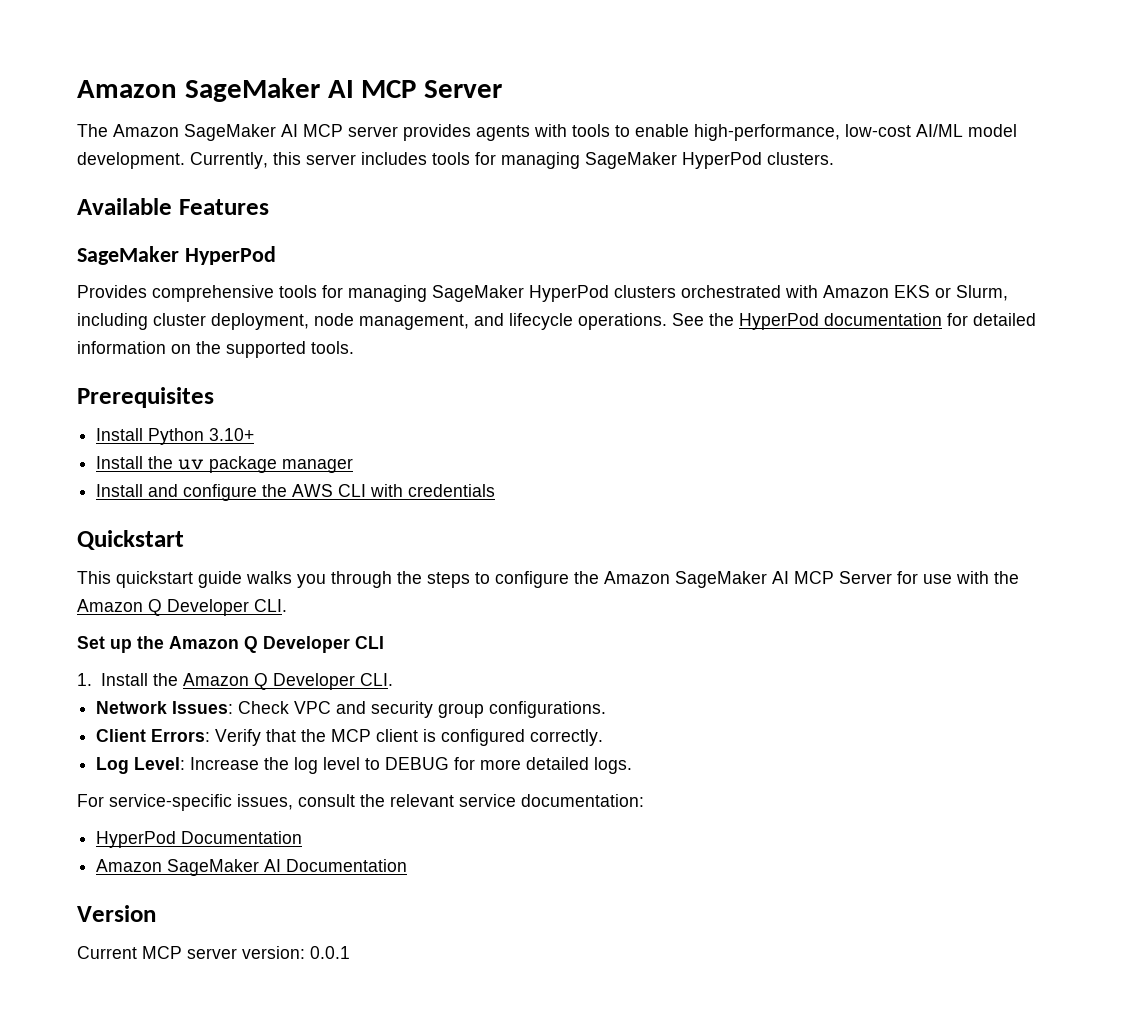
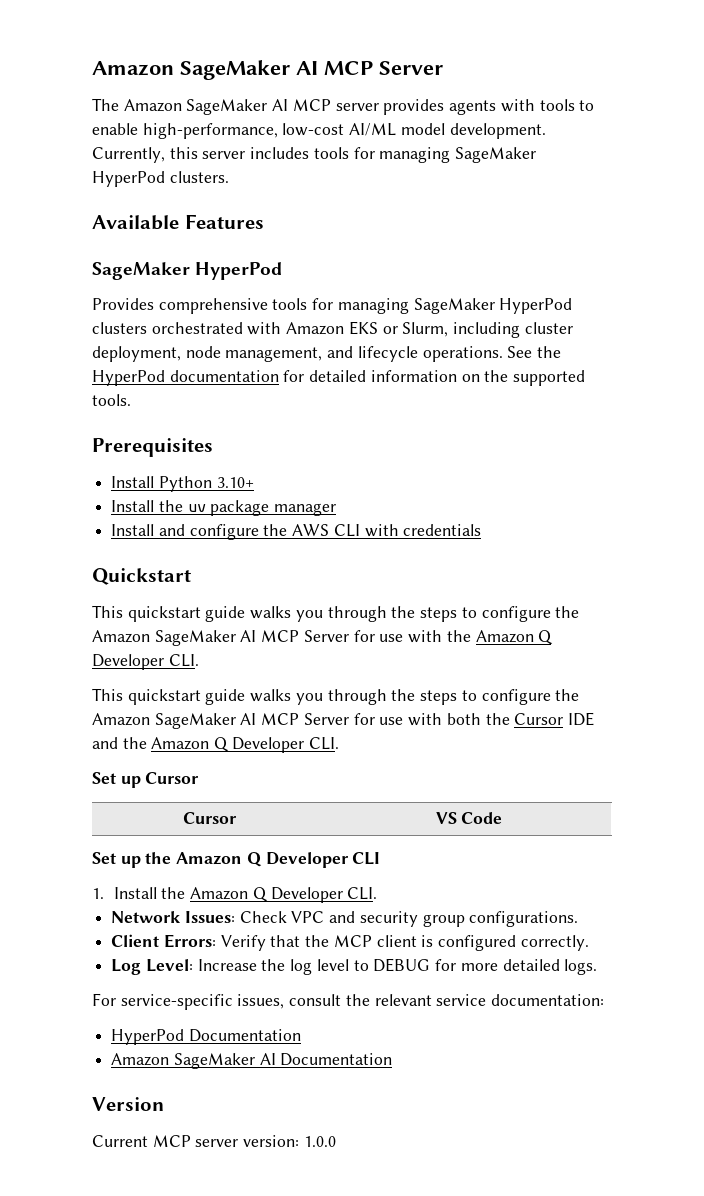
+ This quickstart guide walks you through the steps to configure the Amazon SageMaker AI MCP Server for use with both the Cursor IDE and the Amazon Q Developer CLI.
+ Set up Cursor
+ Cursor | VS Code
- Current MCP server version: 0.0.1
+ Current MCP server version: 1.0.0

